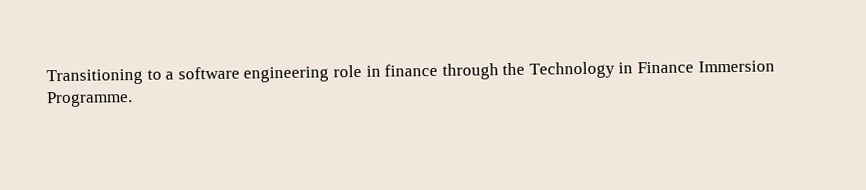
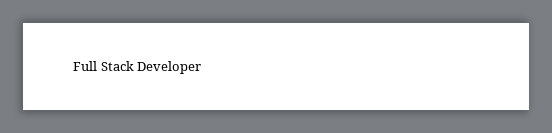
- Transitioning to a software engineering role in finance through the Technology in Finance Immersion Programme.
+ Full Stack Developer

